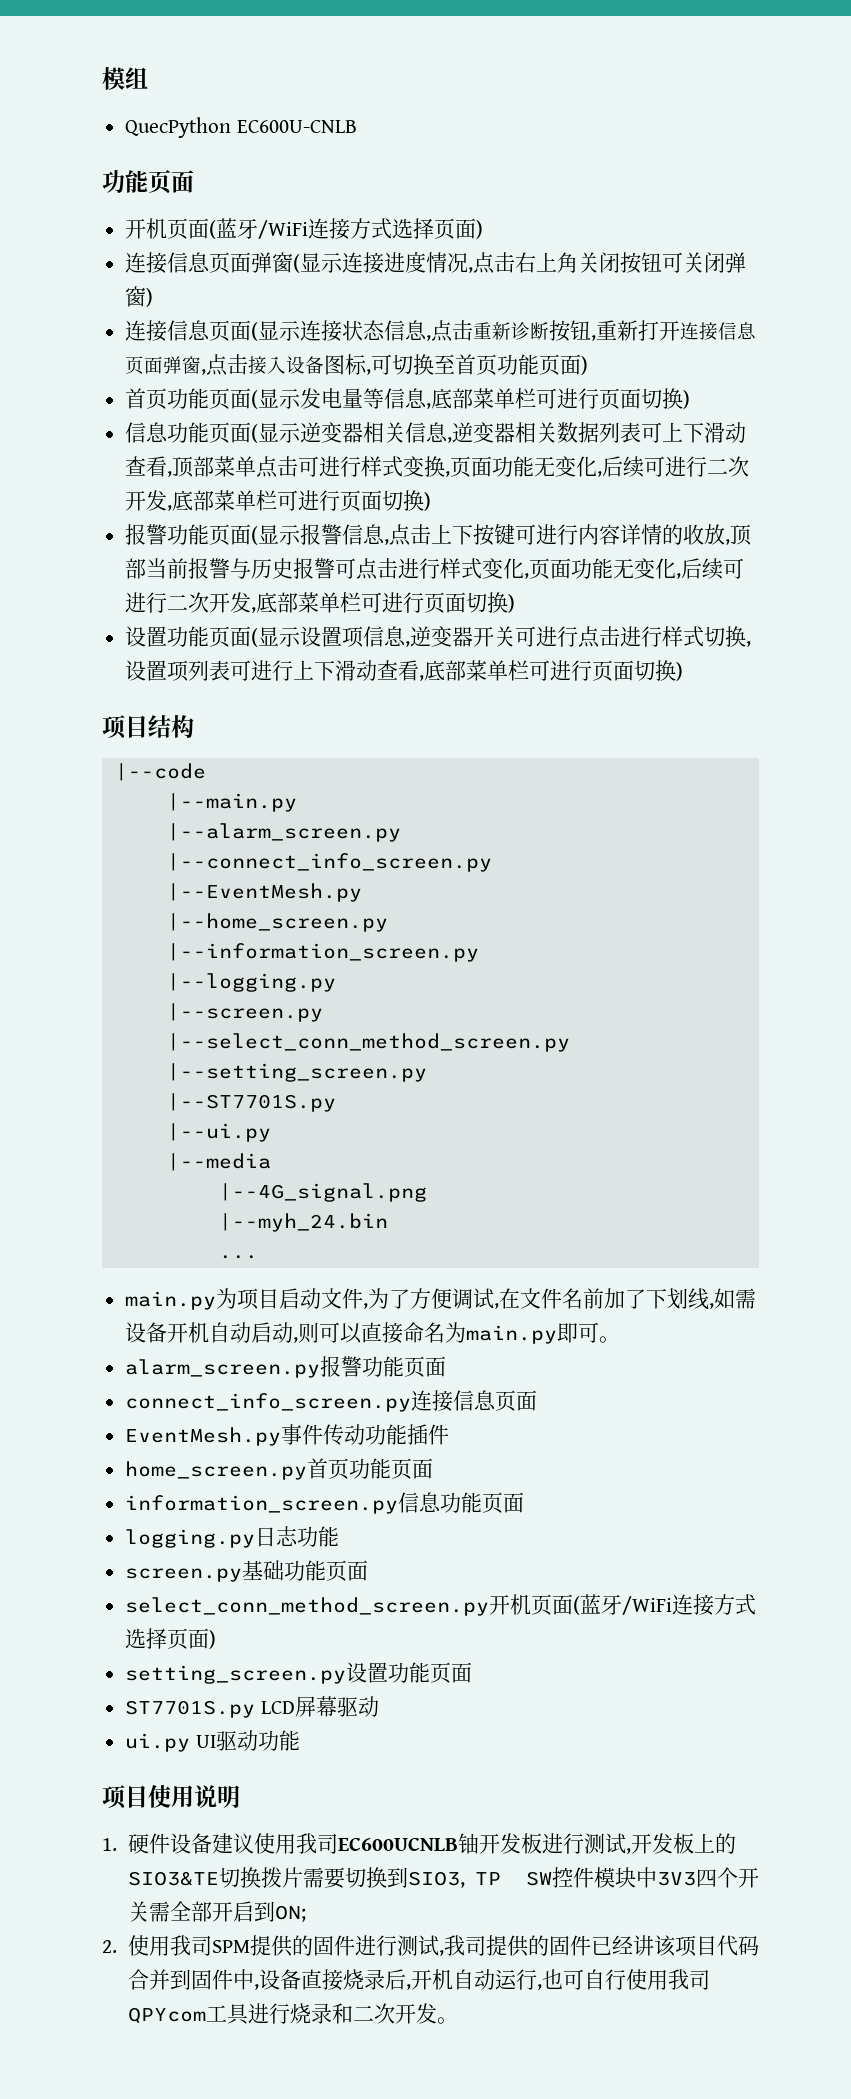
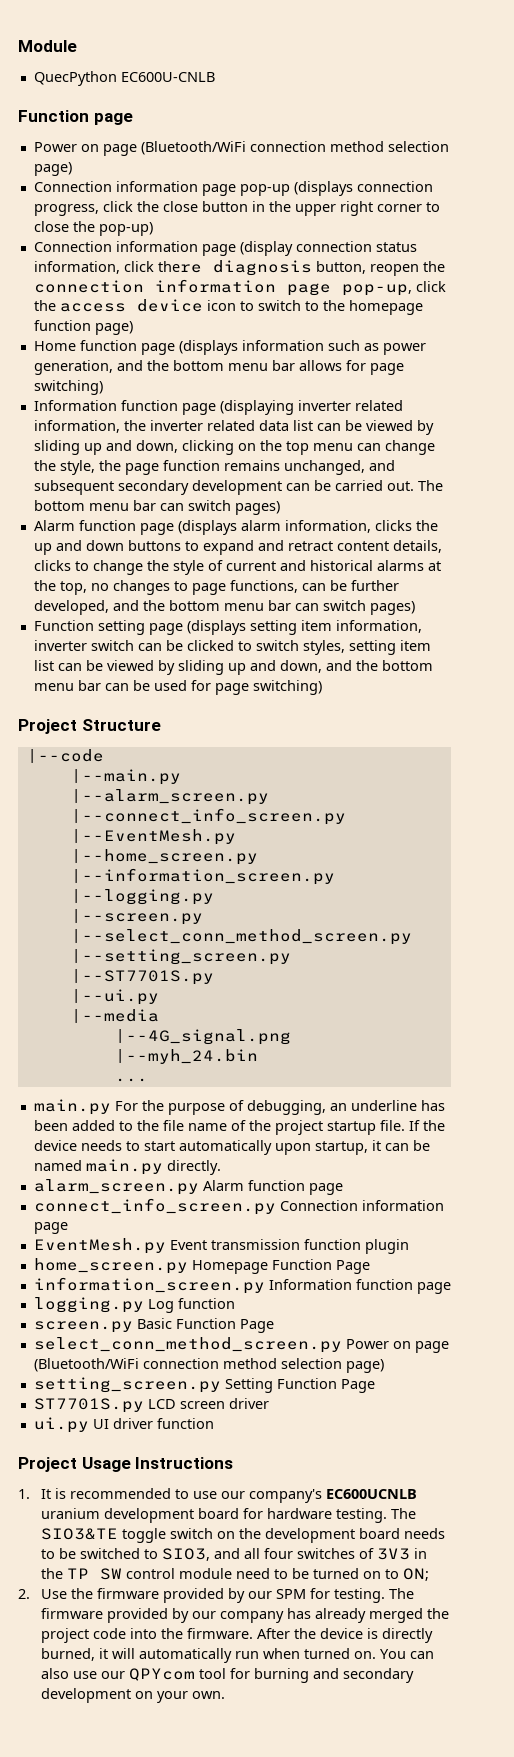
- 模组
+ Module
  QuecPython EC600U-CNLB
- 功能页面
- 开机页面(蓝牙/WiFi连接方式选择页面)
- 连接信息页面弹窗(显示连接进度情况,点击右上角关闭按钮可关闭弹窗)
- 连接信息页面(显示连接状态信息,点击重新诊断按钮,重新打开连接信息页面弹窗,点击接入设备图标,可切换至首页功能页面)
- 首页功能页面(显示发电量等信息,底部菜单栏可进行页面切换)
- 信息功能页面(显示逆变器相关信息,逆变器相关数据列表可上下滑动查看,顶部菜单点击可进行样式变换,页面功能无变化,后续可进行二次开发,底部菜单栏可进行页面切换)
- 报警功能页面(显示报警信息,点击上下按键可进行内容详情的收放,顶部当前报警与历史报警可点击进行样式变化,页面功能无变化,后续可进行二次开发,底部菜单栏可进行页面切换)
- 设置功能页面(显示设置项信息,逆变器开关可进行点击进行样式切换,设置项列表可进行上下滑动查看,底部菜单栏可进行页面切换)
- 项目结构
+ Function page
+ Power on page (Bluetooth/WiFi connection method selection page)
+ Connection information page pop-up (displays connection progress, click the close button in the upper right corner to close the pop-up)
+ Connection information page (display connection status information, click there diagnosis button, reopen the connection information page pop-up, click the access device icon to switch to the homepage function page)
+ Home function page (displays information such as power generation, and the bottom menu bar allows for page switching)
+ Information function page (displaying inverter related information, the inverter related data list can be viewed by sliding up and down, clicking on the top menu can change the style, the page function remains unchanged, and subsequent secondary development can be carried out. The bottom menu bar can switch pages)
+ Alarm function page (displays alarm information, clicks the up and down buttons to expand and retract content details, clicks to change the style of current and historical alarms at the top, no changes to page functions, can be further developed, and the bottom menu bar can switch pages)
+ Function setting page (displays setting item information, inverter switch can be clicked to switch styles, setting item list can be viewed by sliding up and down, and the bottom menu bar can be used for page switching)
+ Project Structure
- main.py为项目启动文件,为了方便调试,在文件名前加了下划线,如需设备开机自动启动,则可以直接命名为main.py即可。
- alarm_screen.py报警功能页面
- connect_info_screen.py连接信息页面
- EventMesh.py事件传动功能插件
- home_screen.py首页功能页面
- information_screen.py信息功能页面
+ main.py For the purpose of debugging, an underline has been added to the file name of the project startup file. If the device needs to start automatically upon startup, it can be named main.py directly.
+ alarm_screen.py Alarm function page
+ connect_info_screen.py Connection information page
+ EventMesh.py Event transmission function plugin
+ home_screen.py Homepage Function Page
+ information_screen.py Information function page
- logging.py日志功能
+ logging.py Log function
- screen.py基础功能页面
- select_conn_method_screen.py开机页面(蓝牙/WiFi连接方式选择页面)
- setting_screen.py设置功能页面
+ screen.py Basic Function Page
+ select_conn_method_screen.py Power on page (Bluetooth/WiFi connection method selection page)
+ setting_screen.py Setting Function Page
- ST7701S.py LCD屏幕驱动
+ ST7701S.py LCD screen driver
- ui.py UI驱动功能
- 项目使用说明
- 1.硬件设备建议使用我司EC600UCNLB铀开发板进行测试,开发板上的SIO3&TE切换拨片需要切换到SIO3, TP SW控件模块中3V3四个开关需全部开启到ON;
- 2.使用我司SPM提供的固件进行测试,我司提供的固件已经讲该项目代码合并到固件中,设备直接烧录后,开机自动运行,也可自行使用我司QPYcom工具进行烧录和二次开发。
+ ui.py UI driver function
+ Project Usage Instructions
+ 1. It is recommended to use our company's EC600UCNLB uranium development board for hardware testing. The SIO3&TE toggle switch on the development board needs to be switched to SIO3, and all four switches of 3V3 in the TP SW control module need to be turned on to ON;
+ 2. Use the firmware provided by our SPM for testing. The firmware provided by our company has already merged the project code into the firmware. After the device is directly burned, it will automatically run when turned on. You can also use our QPYcom tool for burning and secondary development on your own.

